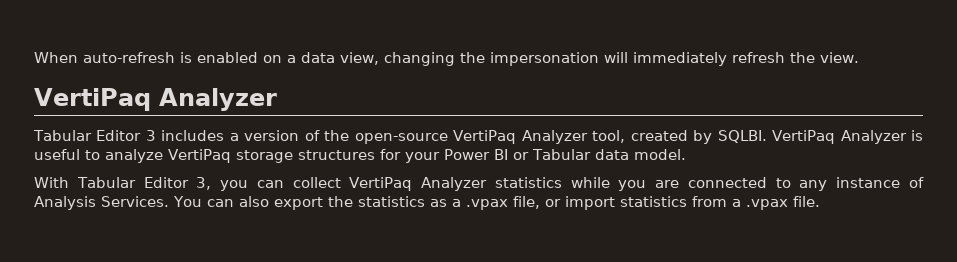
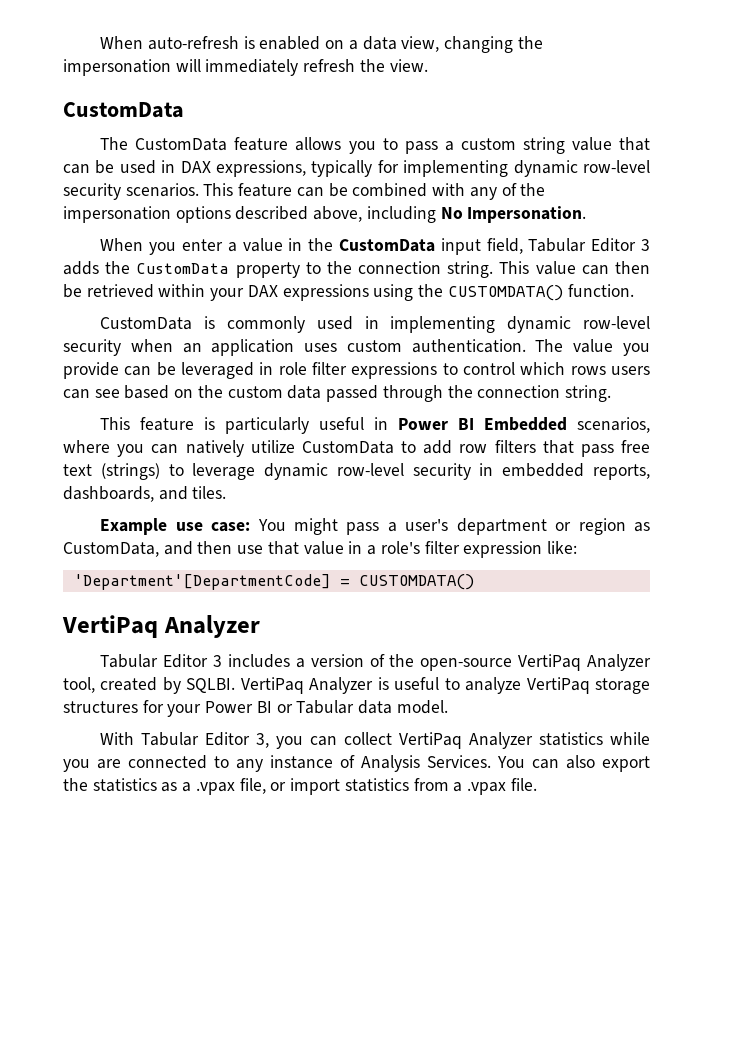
  When auto-refresh is enabled on a data view, changing the impersonation will immediately refresh the view.
+ CustomData
+ The CustomData feature allows you to pass a custom string value that can be used in DAX expressions, typically for implementing dynamic row-level security scenarios. This feature can be combined with any of the impersonation options described above, including No Impersonation.
+ When you enter a value in the CustomData input field, Tabular Editor 3 adds the CustomData property to the connection string. This value can then be retrieved within your DAX expressions using the CUSTOMDATA() function.
+ CustomData is commonly used in implementing dynamic row-level security when an application uses custom authentication. The value you provide can be leveraged in role filter expressions to control which rows users can see based on the custom data passed through the connection string.
+ This feature is particularly useful in Power BI Embedded scenarios, where you can natively utilize CustomData to add row filters that pass free text (strings) to leverage dynamic row-level security in embedded reports, dashboards, and tiles.
+ Example use case: You might pass a user's department or region as CustomData, and then use that value in a role's filter expression like:
+ 'Department'[DepartmentCode] = CUSTOMDATA()

